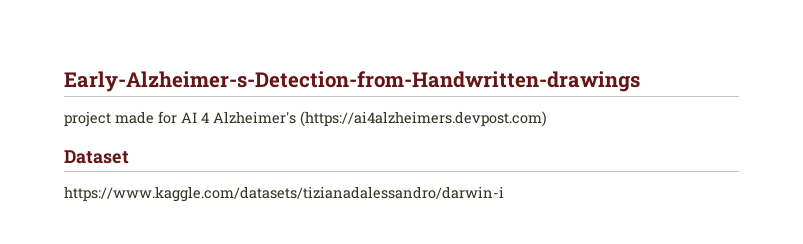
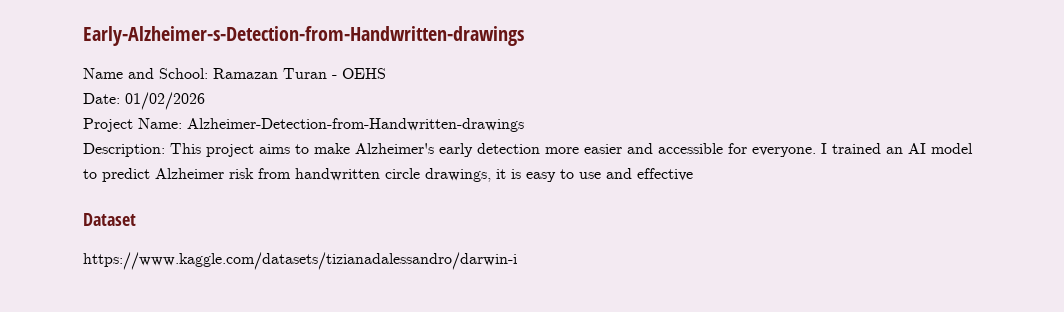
- project made for AI 4 Alzheimer's (https://ai4alzheimers.devpost.com)
+ Name and School: Ramazan Turan - OEHS
+ Date: 01/02/2026
+ Project Name: Alzheimer-Detection-from-Handwritten-drawings
+ Description: This project aims to make Alzheimer's early detection more easier and accessible for everyone. I trained an AI model to predict Alzheimer risk from handwritten circle drawings, it is easy to use and effective

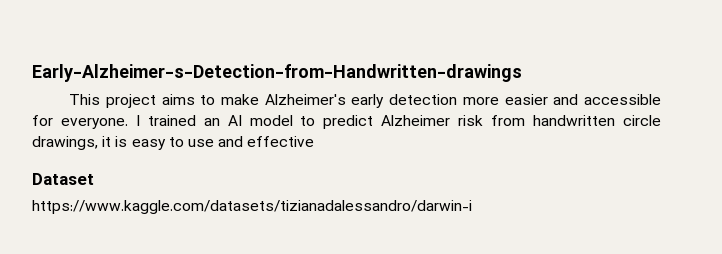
- Name and School: Ramazan Turan - OEHS
- Date: 01/02/2026
- Project Name: Alzheimer-Detection-from-Handwritten-drawings
- Description: This project aims to make Alzheimer's early detection more easier and accessible for everyone.
+ This project aims to make Alzheimer's early detection more easier and accessible for everyone.

